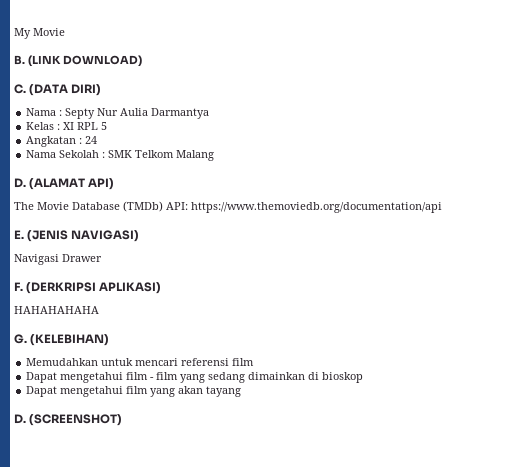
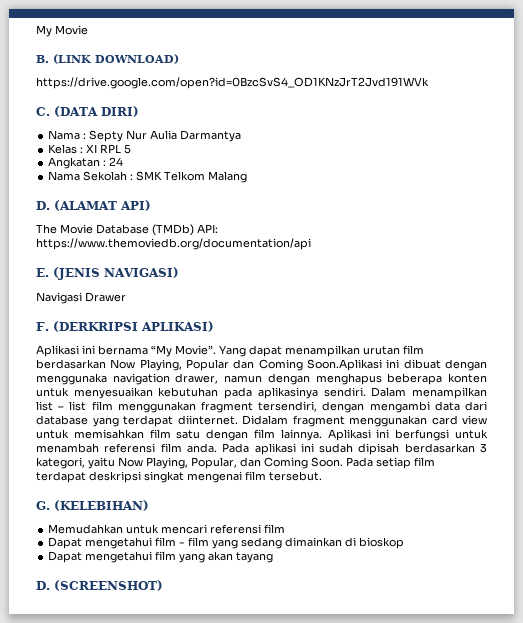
+ https://drive.google.com/open?id=0BzcSvS4_OD1KNzJrT2Jvd191WVk
- HAHAHAHAHA
+ Aplikasi ini bernama “My Movie”. Yang dapat menampilkan urutan film berdasarkan Now Playing, Popular dan Coming Soon.Aplikasi ini dibuat dengan menggunaka navigation drawer, namun dengan menghapus beberapa konten untuk menyesuaikan kebutuhan pada aplikasinya sendiri. Dalam menampilkan list – list film menggunakan fragment tersendiri, dengan mengambi data dari database yang terdapat diinternet. Didalam fragment menggunakan card view untuk memisahkan film satu dengan film lainnya. Aplikasi ini berfungsi untuk menambah referensi film anda. Pada aplikasi ini sudah dipisah berdasarkan 3 kategori, yaitu Now Playing, Popular, dan Coming Soon. Pada setiap film terdapat deskripsi singkat mengenai film tersebut.

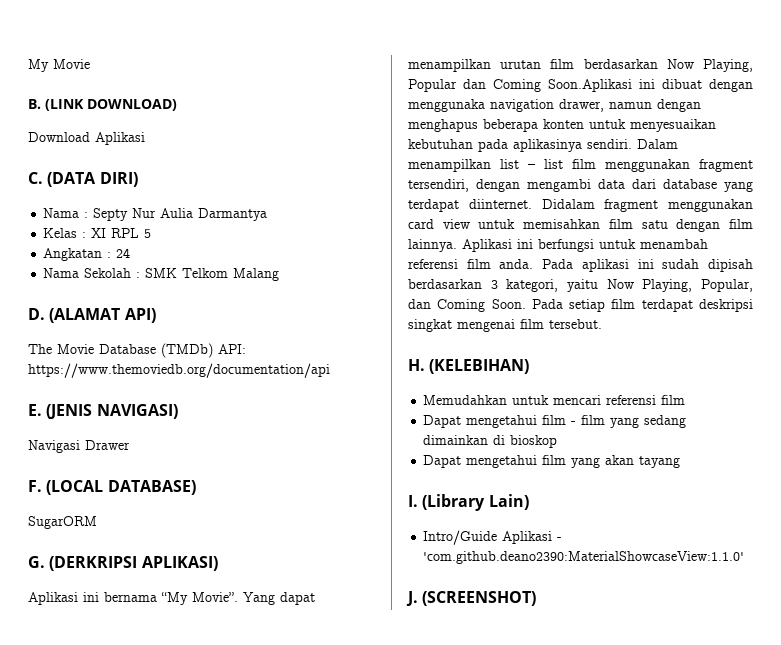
- https://drive.google.com/open?id=0BzcSvS4_OD1KNzJrT2Jvd191WVk
+ Download Aplikasi
- F. (DERKRIPSI APLIKASI)
+ F. (LOCAL DATABASE)
+ SugarORM
+ G. (DERKRIPSI APLIKASI)
- G. (KELEBIHAN)
+ H. (KELEBIHAN)
- D. (SCREENSHOT)
+ I. (Library Lain)
+ Intro/Guide Aplikasi - 'com.github.deano2390:MaterialShowcaseView:1.1.0'
+ J. (SCREENSHOT)

